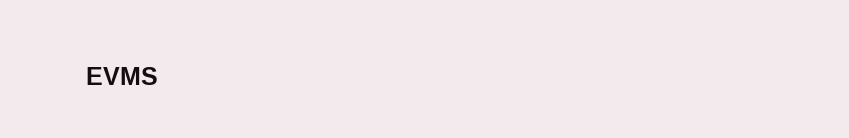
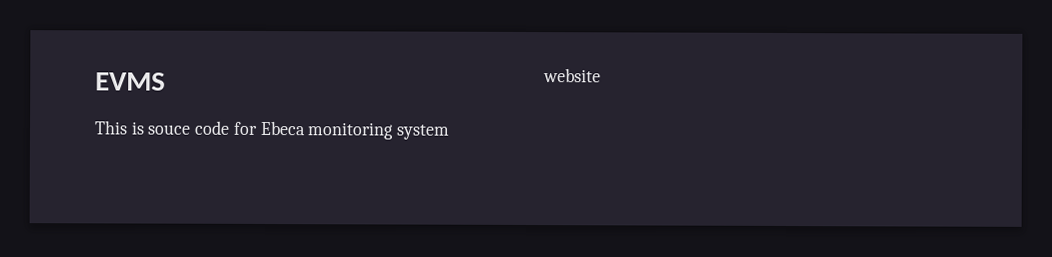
+ This is souce code for Ebeca monitoring system website

